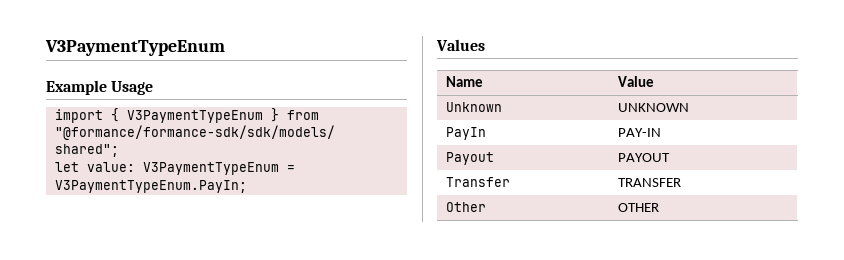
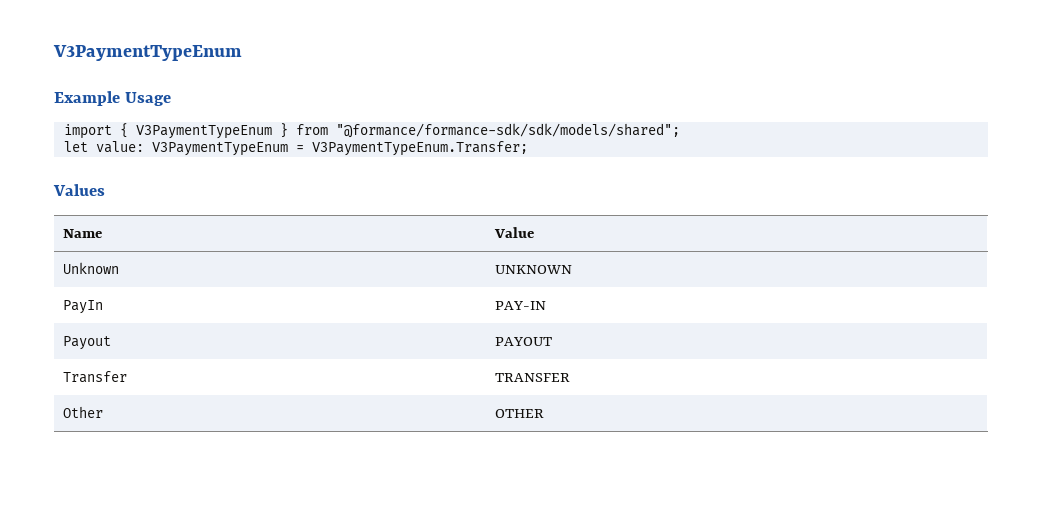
- let value: V3PaymentTypeEnum = V3PaymentTypeEnum.PayIn;
+ let value: V3PaymentTypeEnum = V3PaymentTypeEnum.Transfer;

